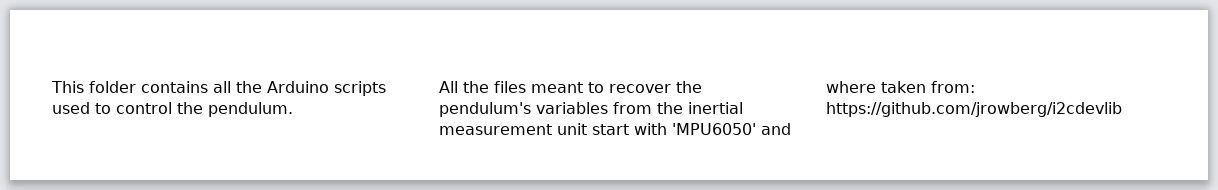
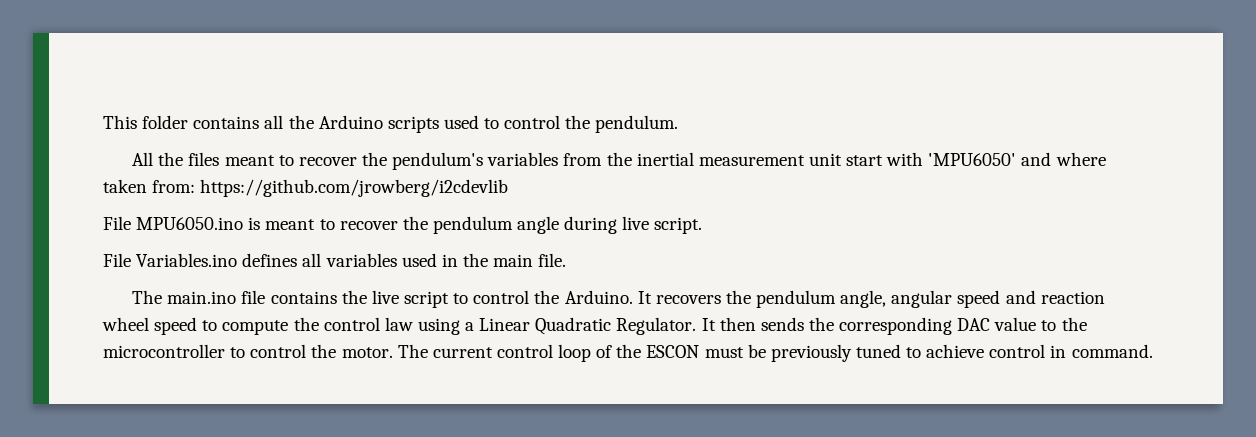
+ File MPU6050.ino is meant to recover the pendulum angle during live script.
+ File Variables.ino defines all variables used in the main file.
+ The main.ino file contains the live script to control the Arduino. It recovers the pendulum angle, angular speed and reaction wheel speed to compute the control law using a Linear Quadratic Regulator. It then sends the corresponding DAC value to the microcontroller to control the motor. The current control loop of the ESCON must be previously tuned to achieve control in command.

